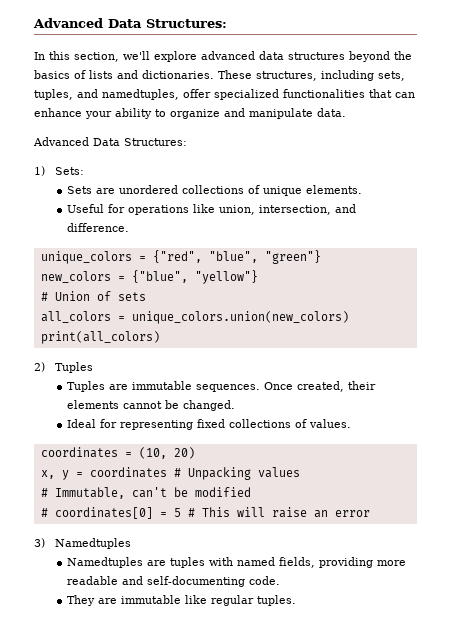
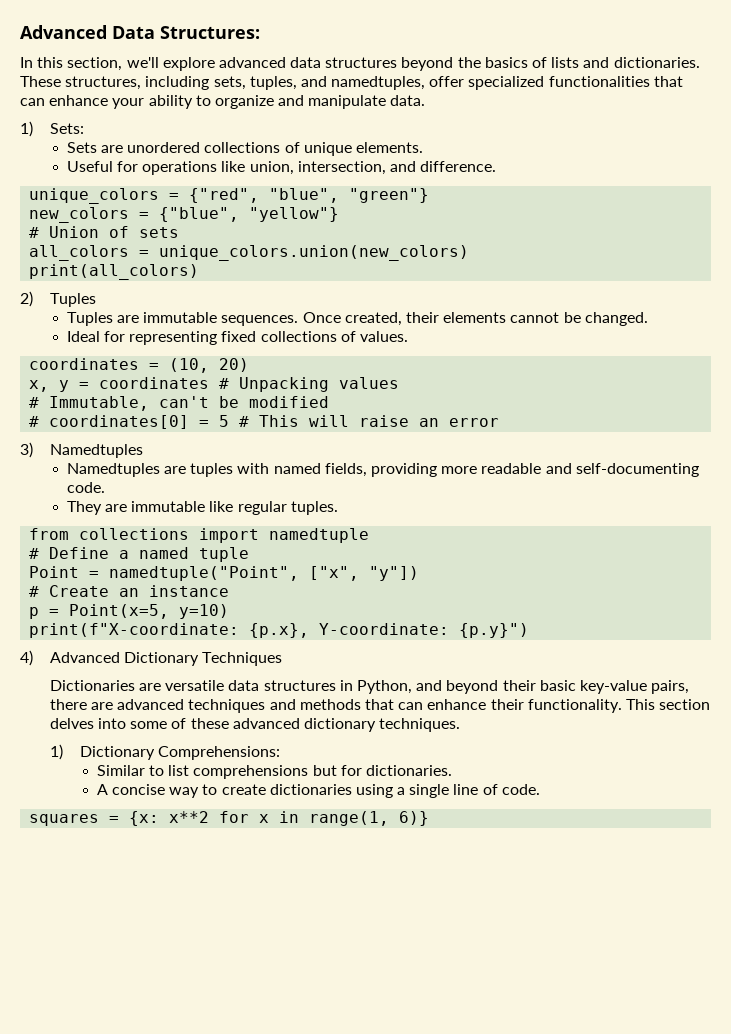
  These structures, including sets, tuples, and namedtuples, offer specialized functionalities that can enhance your ability to organize and manipulate data.
- Advanced Data Structures:
+ from collections import namedtuple
+ # Define a named tuple
+ Point = namedtuple("Point", ["x", "y"])
+ # Create an instance
+ p = Point(x=5, y=10)
+ print(f"X-coordinate: {p.x}, Y-coordinate: {p.y}")
+ 4) Advanced Dictionary Techniques
+ Dictionaries are versatile data structures in Python, and beyond their basic key-value pairs, there are advanced techniques and methods that can enhance their functionality. This section delves into some of these advanced dictionary techniques.
+ 1) Dictionary Comprehensions:
+ Similar to list comprehensions but for dictionaries.
+ A concise way to create dictionaries using a single line of code.
+ squares = {x: x**2 for x in range(1, 6)}

